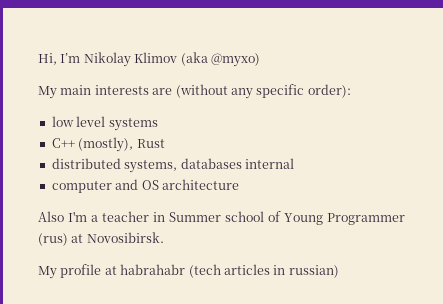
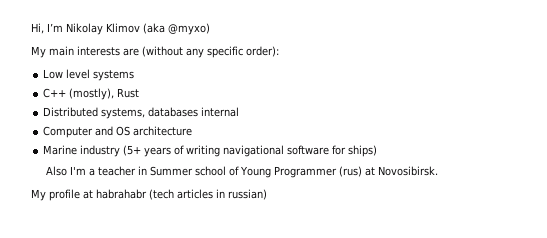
- low level systems
+ Low level systems
- distributed systems, databases internal
+ Distributed systems, databases internal
- computer and OS architecture
+ Computer and OS architecture
+ Marine industry (5+ years of writing navigational software for ships)

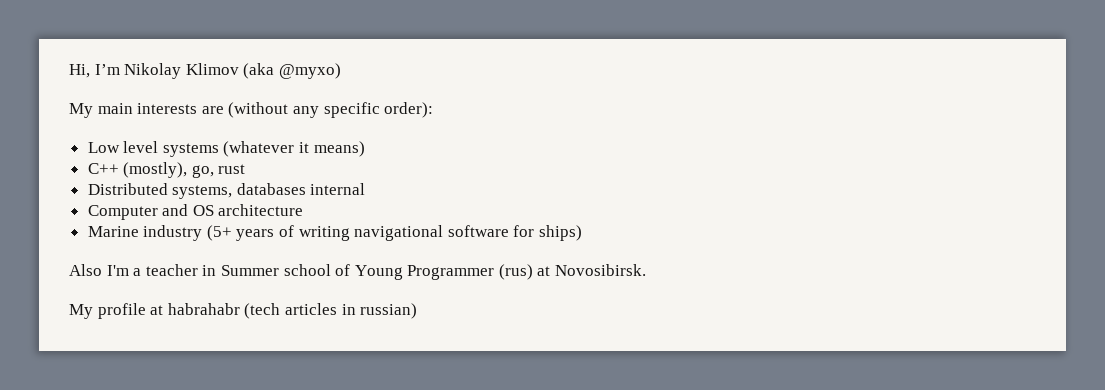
- Low level systems
+ Low level systems (whatever it means)
- C++ (mostly), Rust
+ C++ (mostly), go, rust

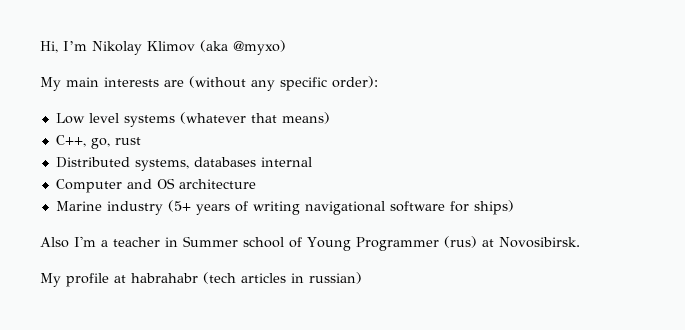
- Low level systems (whatever it means)
+ Low level systems (whatever that means)
- C++ (mostly), go, rust
+ C++, go, rust

